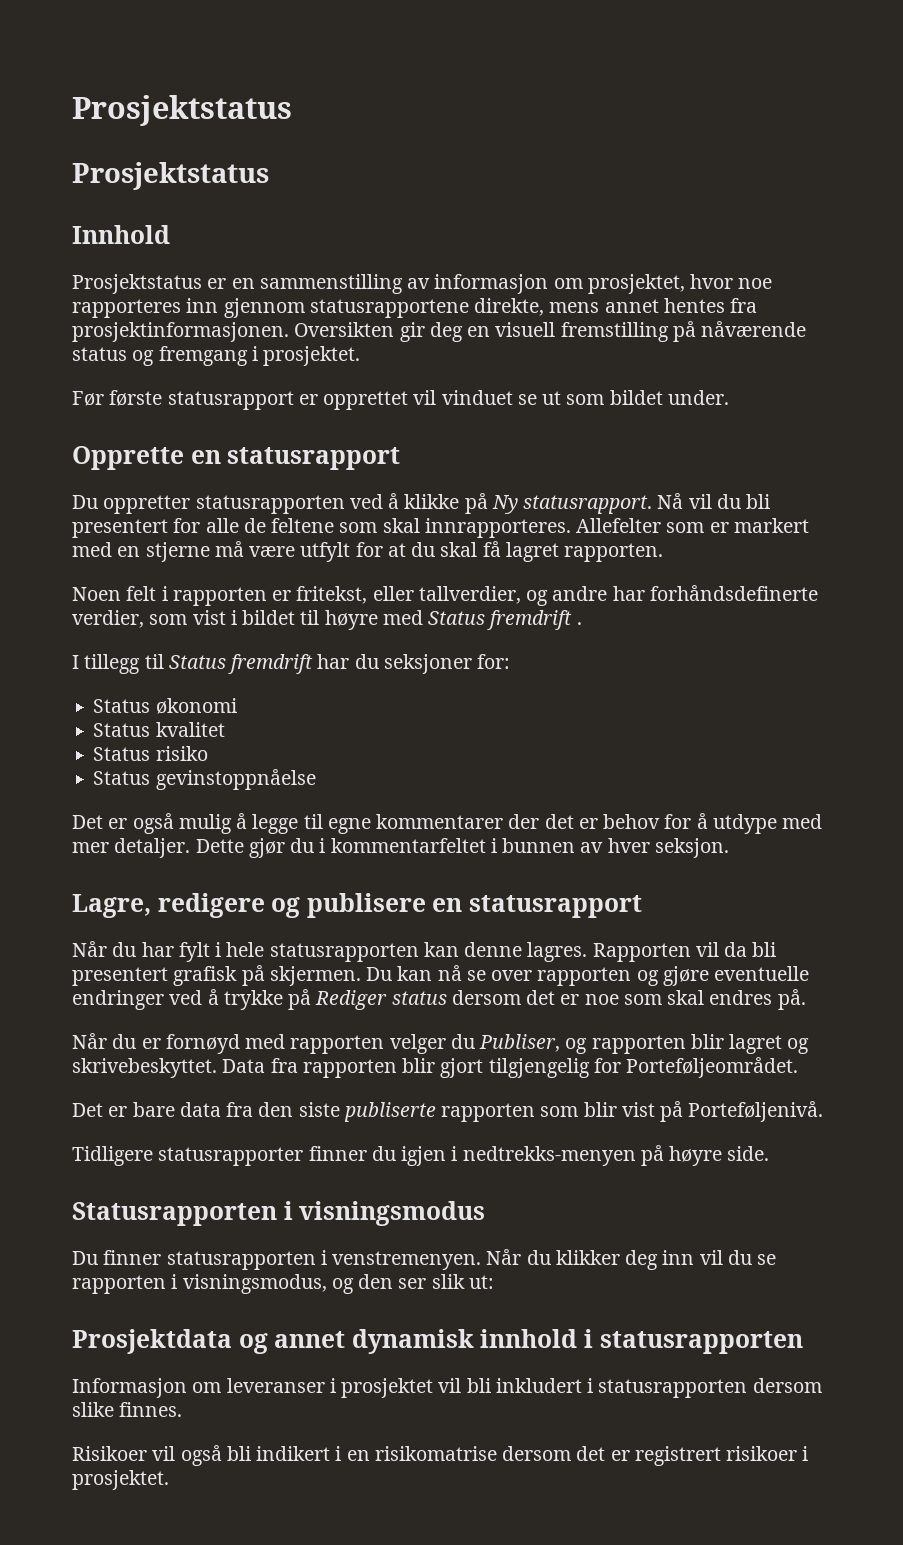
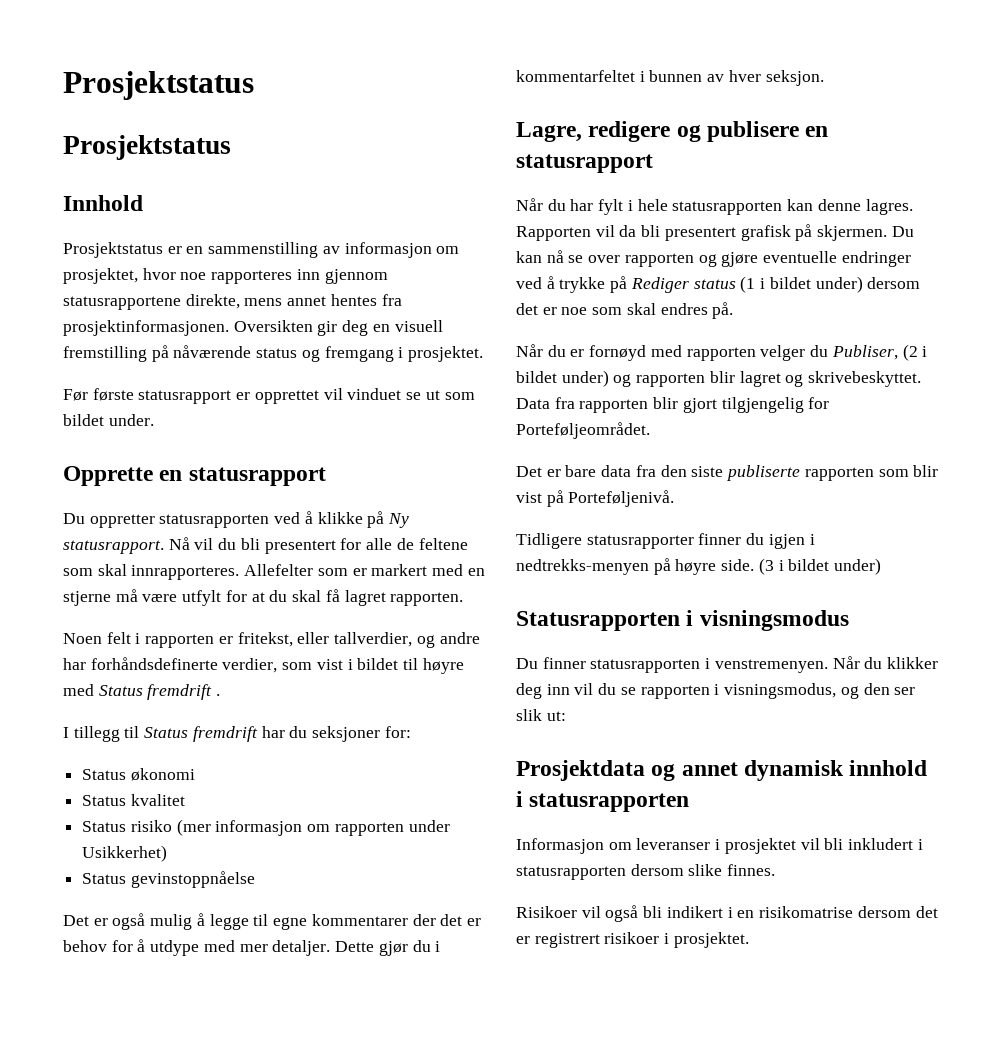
- Status risiko
+ Status risiko (mer informasjon om rapporten under Usikkerhet)
- Du kan nå se over rapporten og gjøre eventuelle endringer ved å trykke på Rediger status dersom det er noe som skal endres på.
+ Du kan nå se over rapporten og gjøre eventuelle endringer ved å trykke på Rediger status (1 i bildet under) dersom det er noe som skal endres på.
- Når du er fornøyd med rapporten velger du Publiser, og rapporten blir lagret og skrivebeskyttet.
+ Når du er fornøyd med rapporten velger du Publiser, (2 i bildet under) og rapporten blir lagret og skrivebeskyttet.
+ (3 i bildet under)

